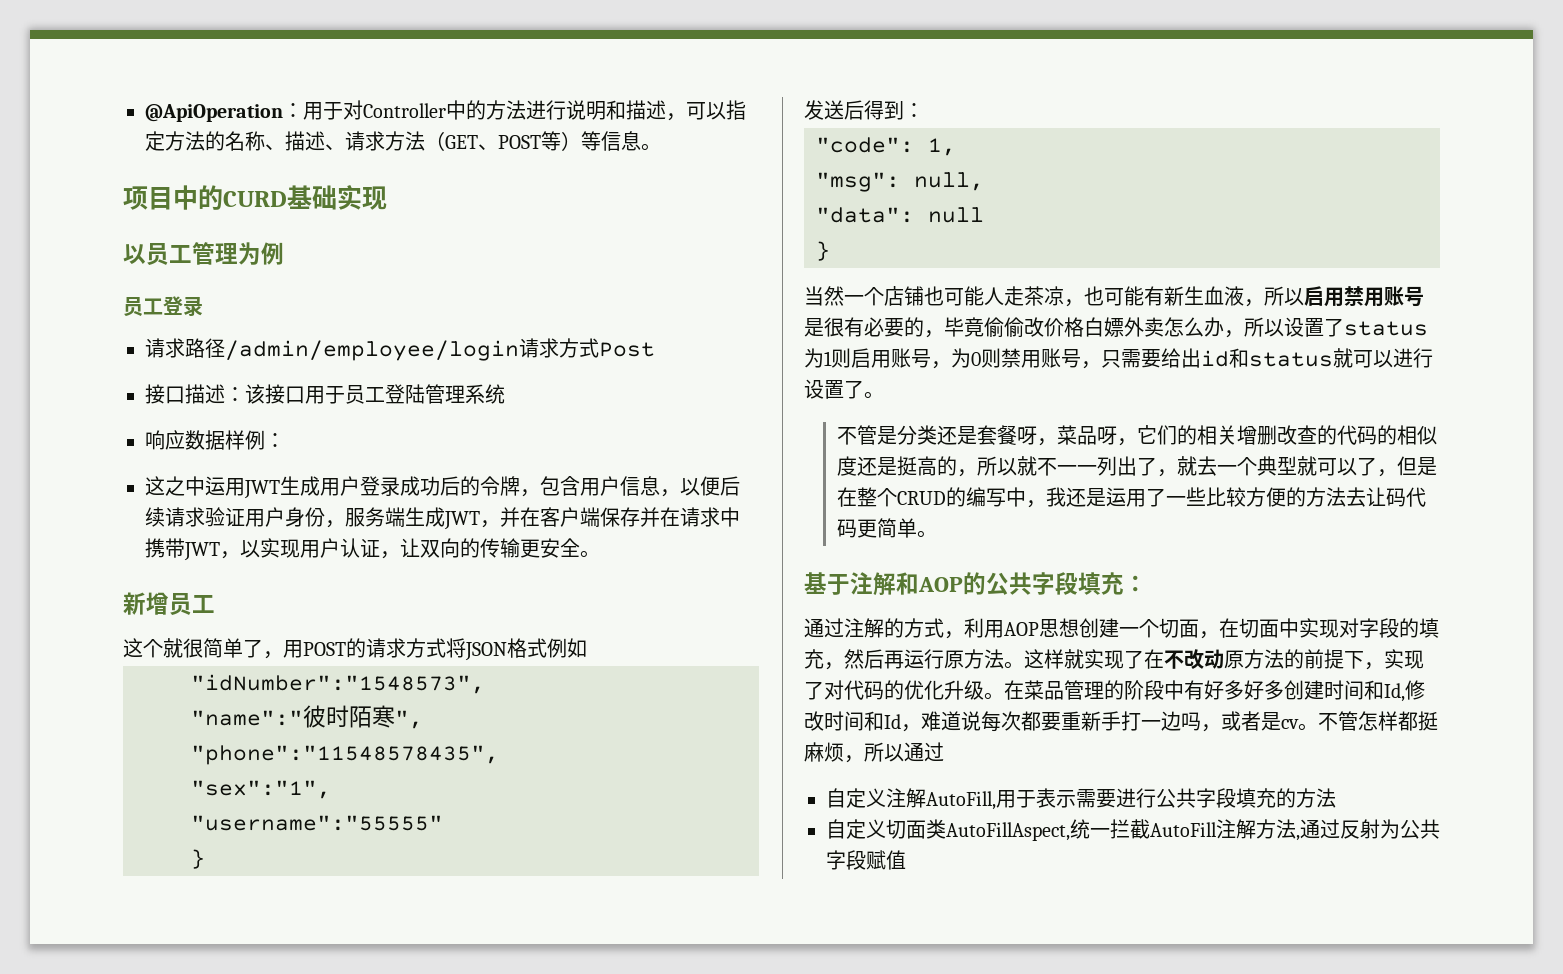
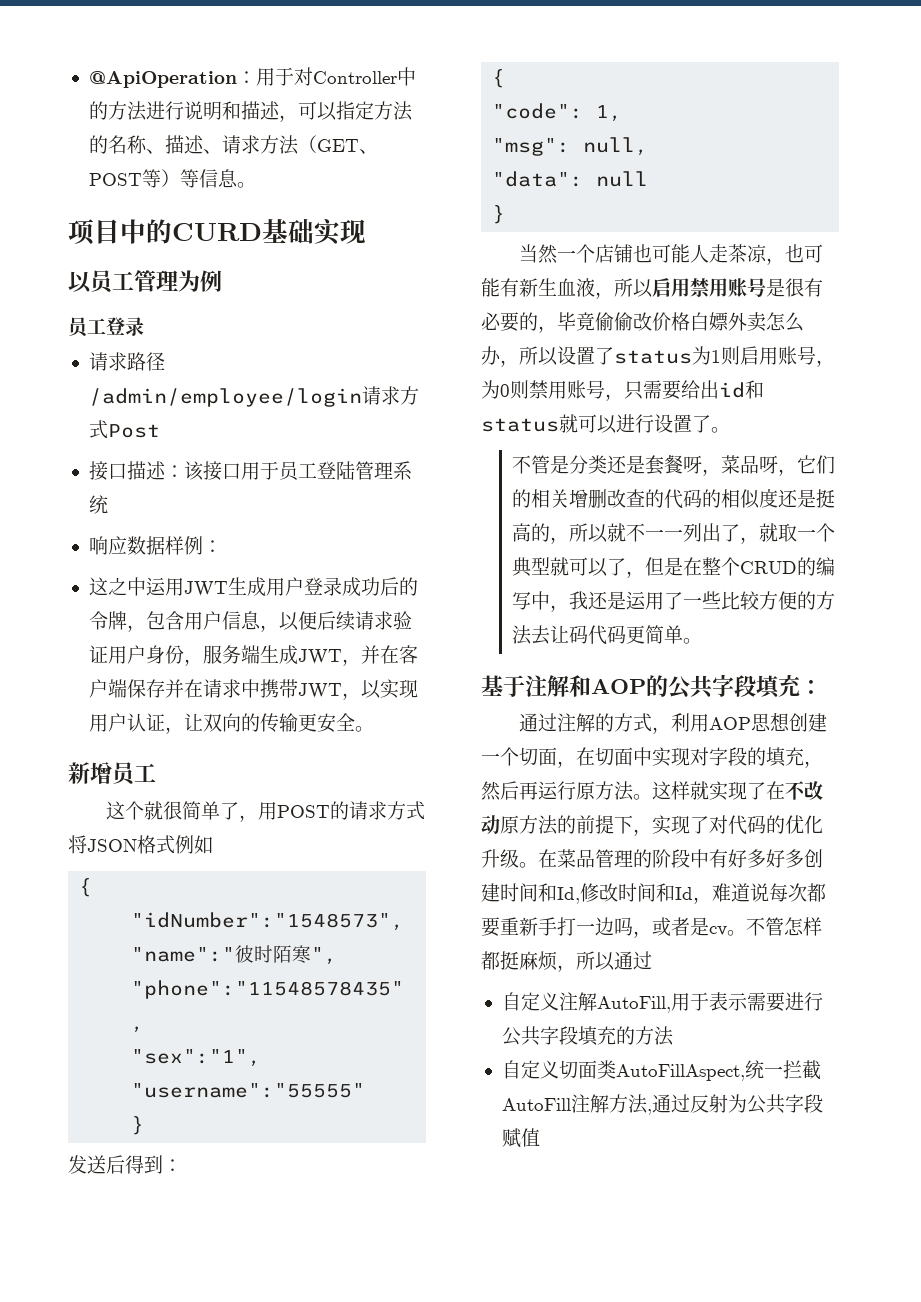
  这个就很简单了，用POST的请求方式将JSON格式例如
+ {
  发送后得到：
+ {
- 不管是分类还是套餐呀，菜品呀，它们的相关增删改查的代码的相似度还是挺高的，所以就不一一列出了，就去一个典型就可以了，但是在整个CRUD的编写中，我还是运用了一些比较方便的方法去让码代码更简单。
+ 不管是分类还是套餐呀，菜品呀，它们的相关增删改查的代码的相似度还是挺高的，所以就不一一列出了，就取一个典型就可以了，但是在整个CRUD的编写中，我还是运用了一些比较方便的方法去让码代码更简单。

